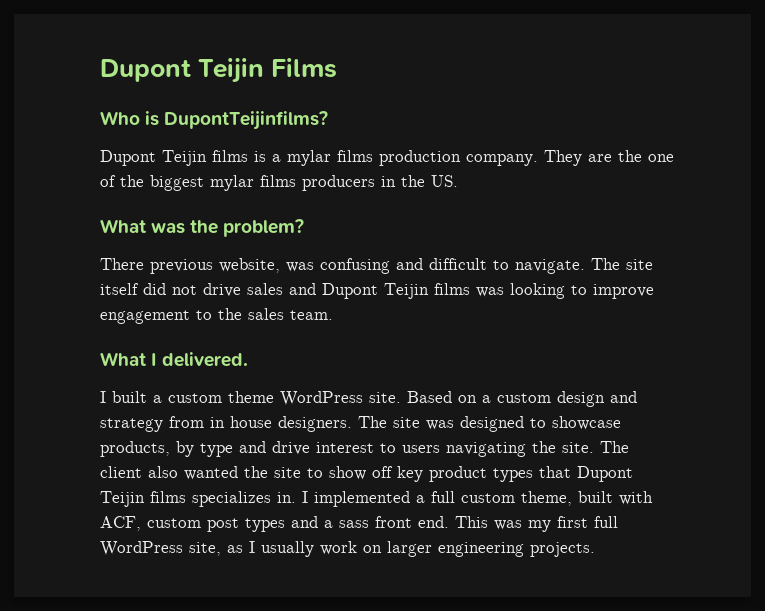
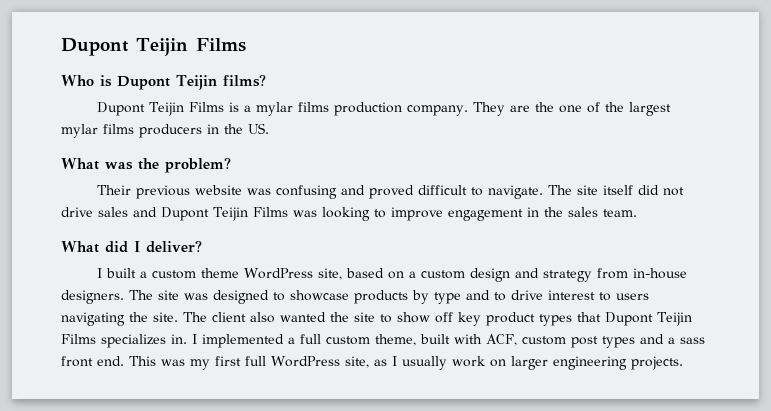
- Who is DupontTeijinfilms?
- Dupont Teijin films is a mylar films production company.
+ Who is Dupont Teijin films?
+ Dupont Teijin Films is a mylar films production company.
- They are the one of the biggest mylar films producers in the US.
+ They are the one of the largest mylar films producers in the US.
- There previous website, was confusing and difficult to navigate.
+ Their previous website was confusing and proved difficult to navigate.
- The site itself did not drive sales and Dupont Teijin films was looking to improve engagement to the sales team.
+ The site itself did not drive sales and Dupont Teijin Films was looking to improve engagement in the sales team.
- What I delivered.
+ What did I deliver?
- I built a custom theme WordPress site. Based on a custom design and strategy from in house designers.
+ I built a custom theme WordPress site, based on a custom design and strategy from in-house designers.
- The site was designed to showcase products, by type and drive interest to users navigating the site.
+ The site was designed to showcase products by type and to drive interest to users navigating the site.
- The client also wanted the site to show off key product types that Dupont Teijin films specializes in.
+ The client also wanted the site to show off key product types that Dupont Teijin Films specializes in.

